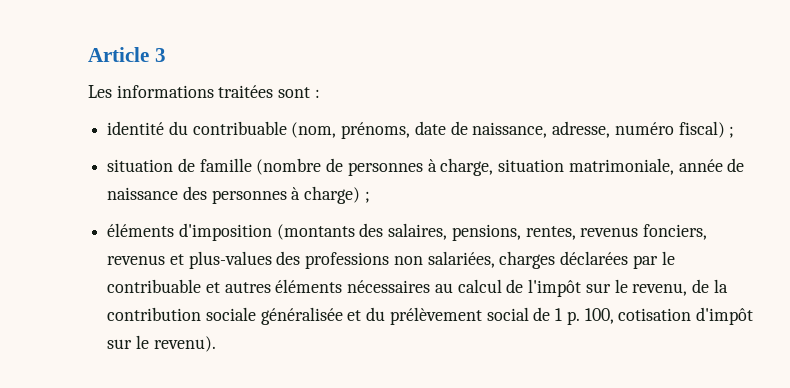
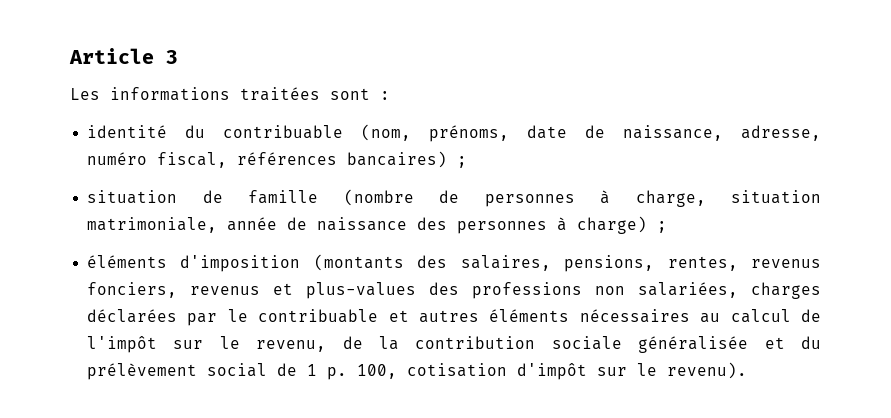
- identité du contribuable (nom, prénoms, date de naissance, adresse, numéro fiscal) ;
+ identité du contribuable (nom, prénoms, date de naissance, adresse, numéro fiscal, références bancaires) ;

